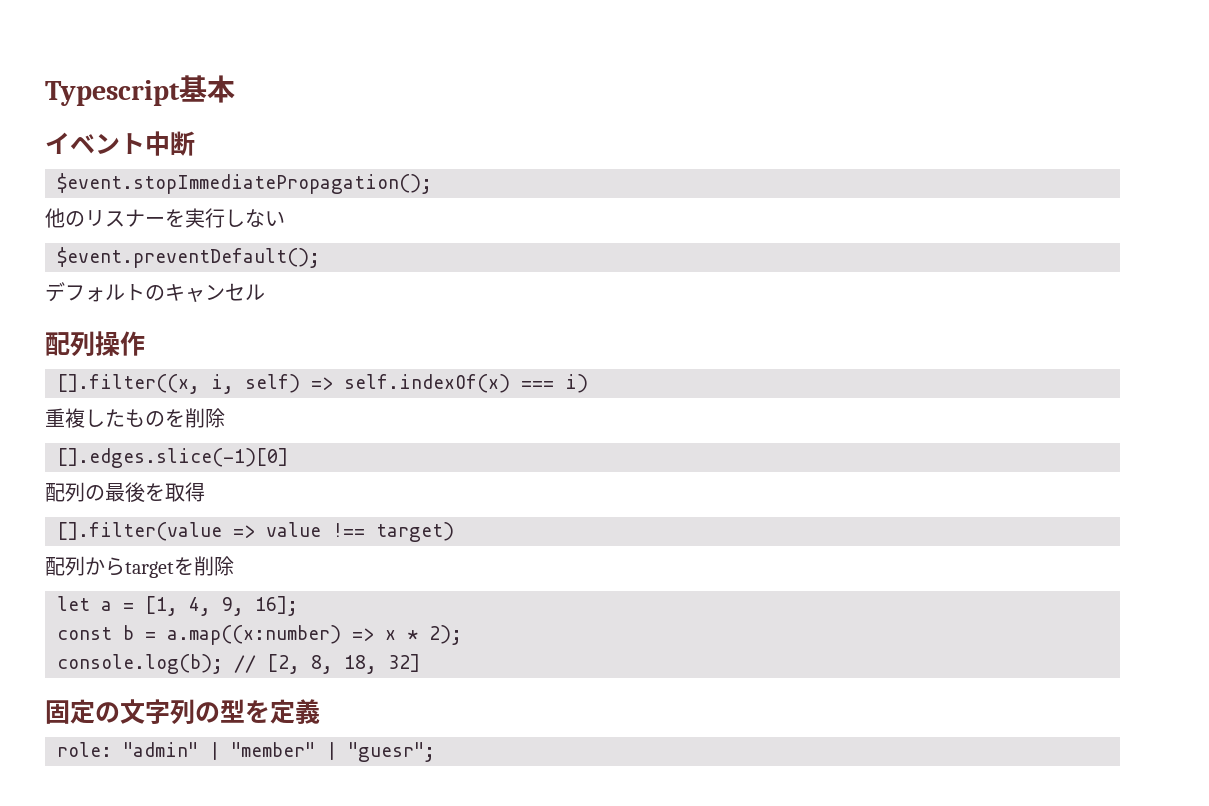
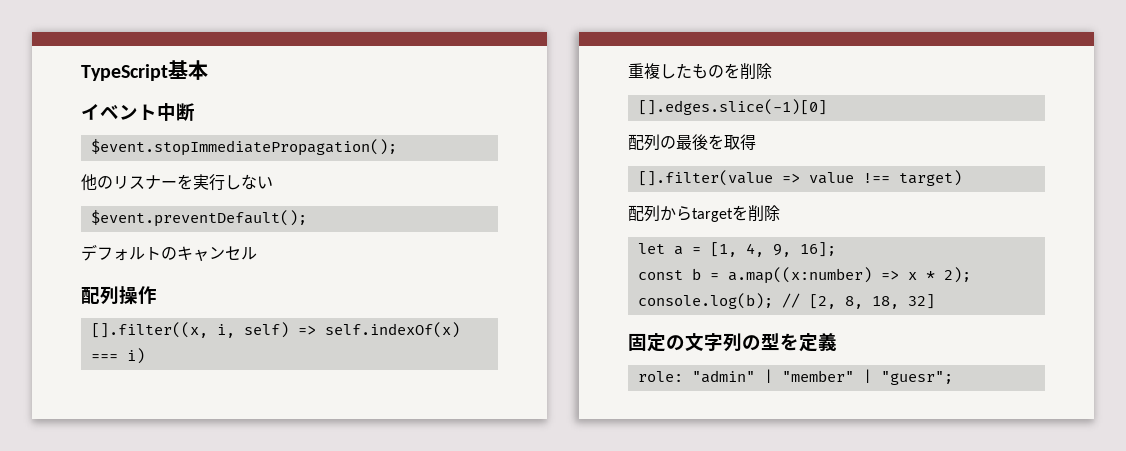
- Typescript基本
+ TypeScript基本

